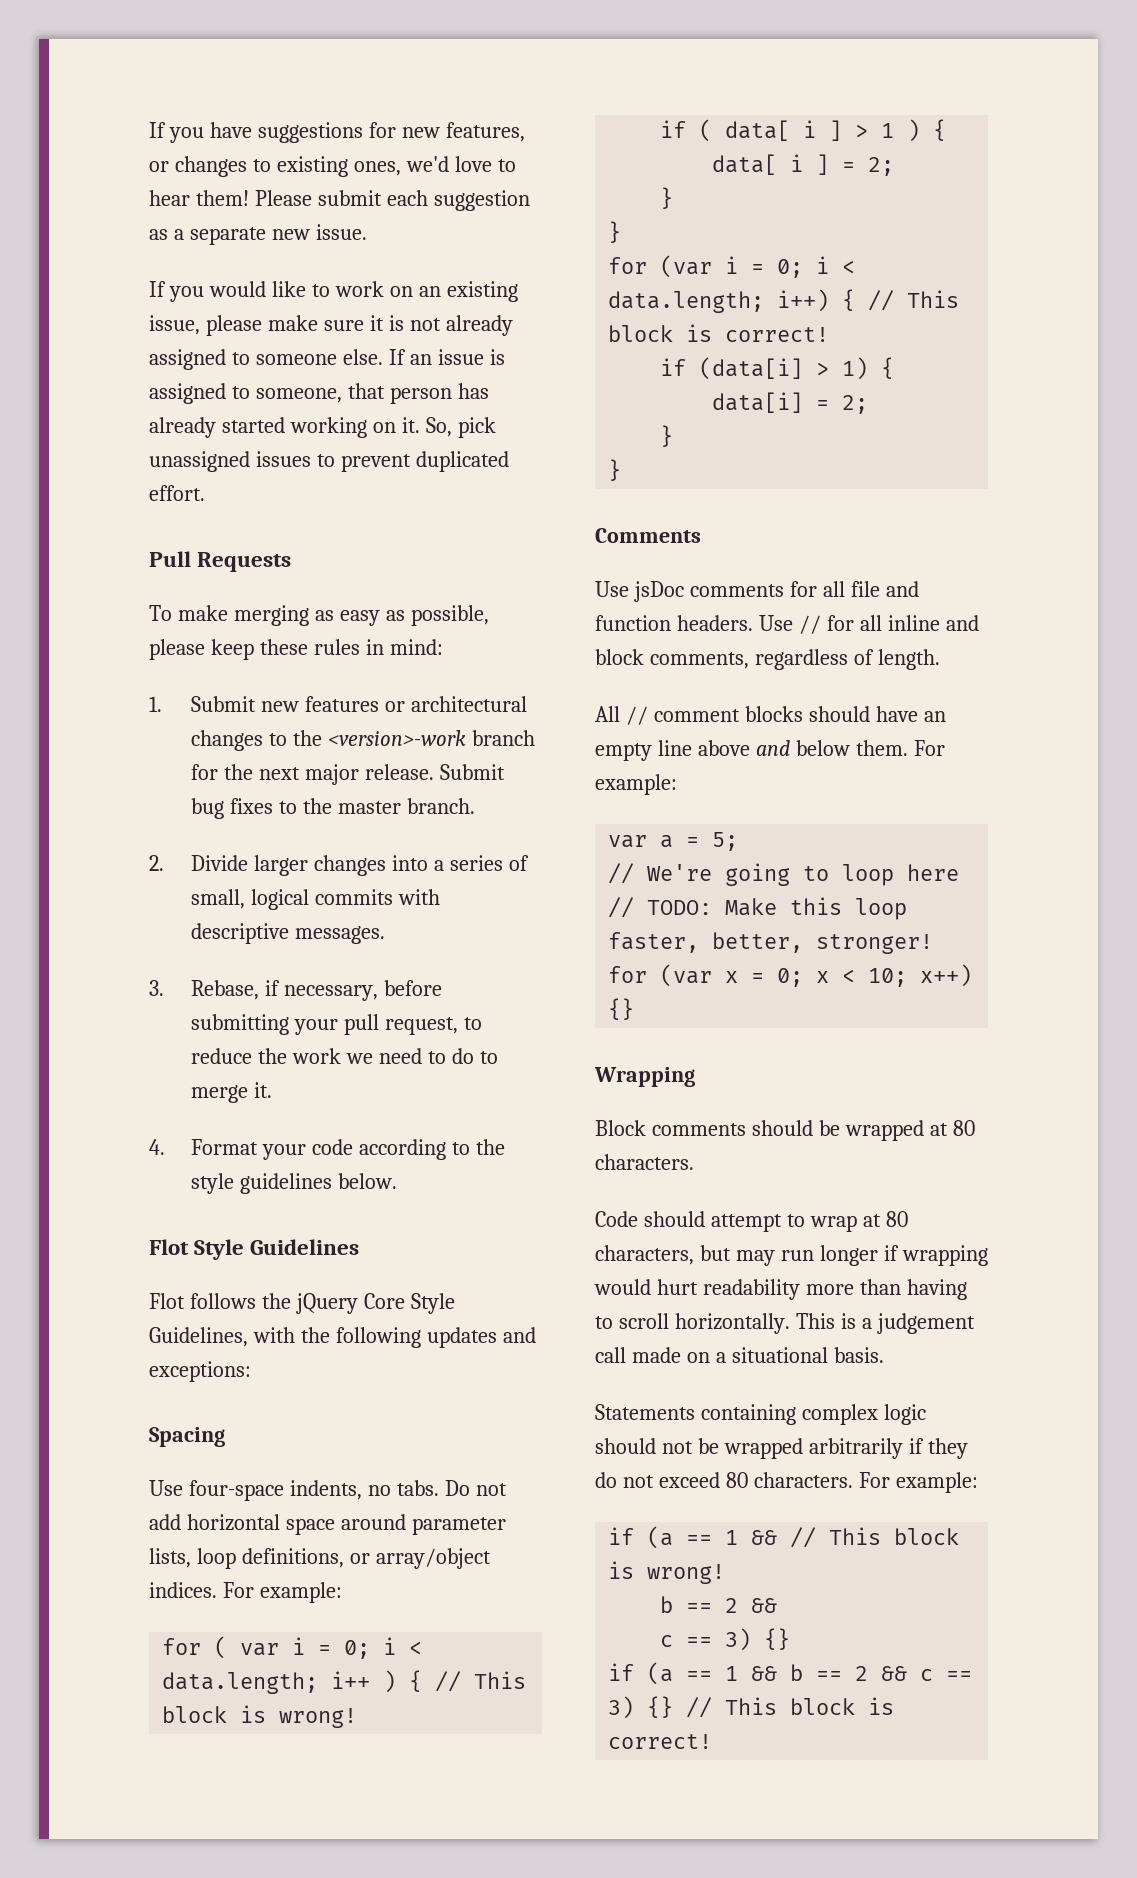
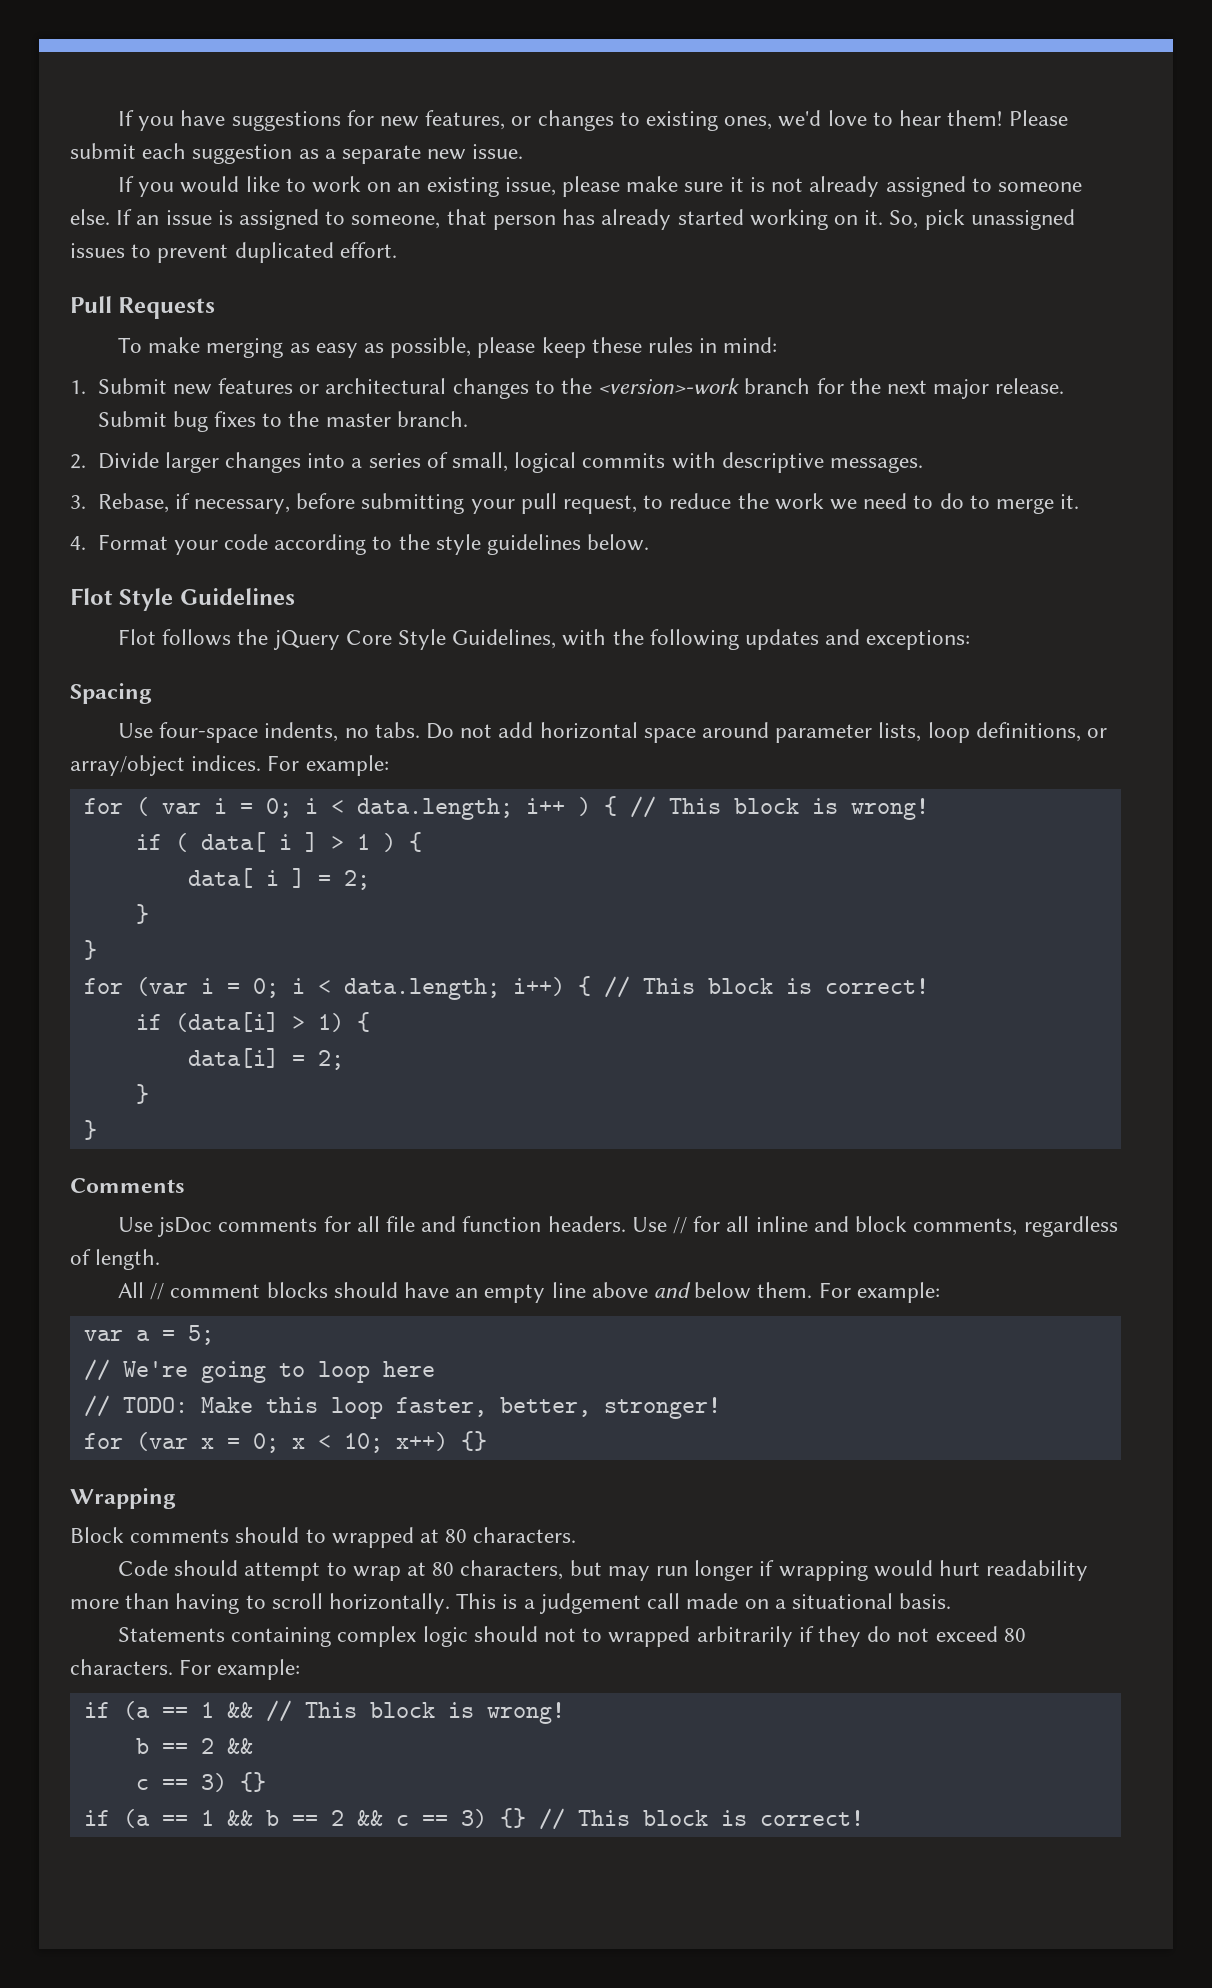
- Block comments should be wrapped at 80 characters.
+ Block comments should to wrapped at 80 characters.
- Statements containing complex logic should not be wrapped arbitrarily if they do not exceed 80 characters.
+ Statements containing complex logic should not to wrapped arbitrarily if they do not exceed 80 characters.

